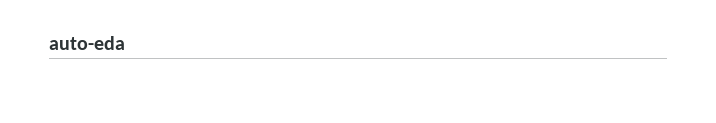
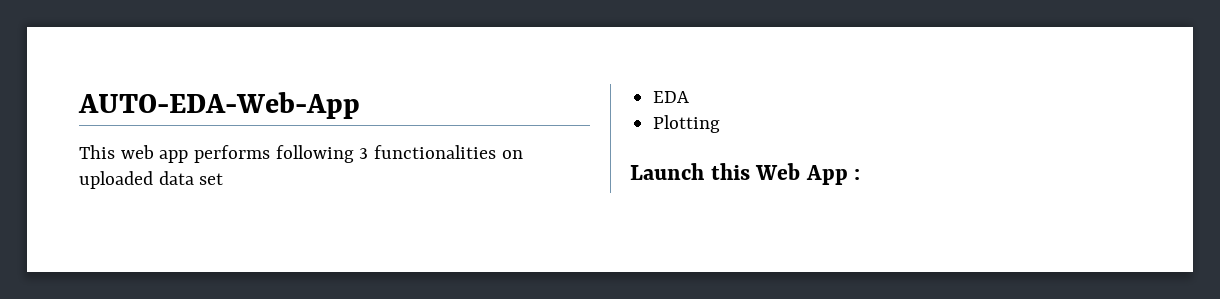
- auto-eda
+ AUTO-EDA-Web-App
+ This web app performs following 3 functionalities on uploaded data set
+ EDA
+ Plotting
+ Launch this Web App :

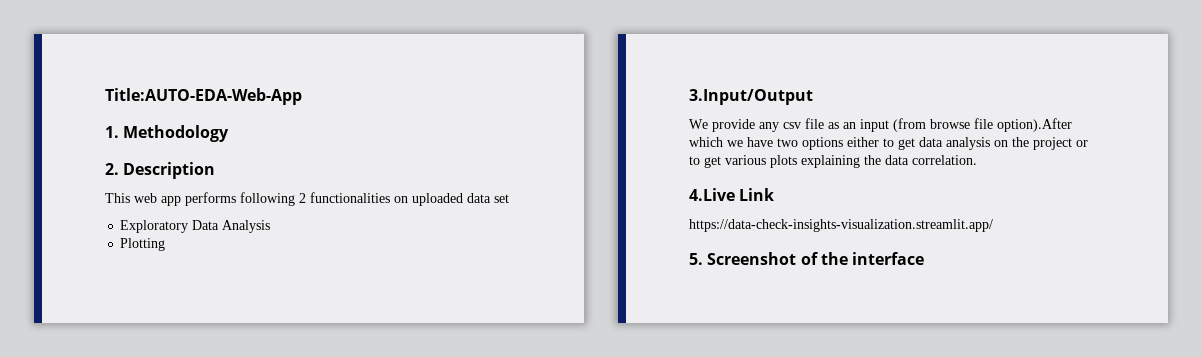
- AUTO-EDA-Web-App
+ Title:AUTO-EDA-Web-App
+ 1. Methodology
+ 2. Description
- This web app performs following 3 functionalities on uploaded data set
+ This web app performs following 2 functionalities on uploaded data set
- EDA
+ Exploratory Data Analysis
  Plotting
- Launch this Web App :
+ 3.Input/Output
+ We provide any csv file as an input (from browse file option).After which we have two options either to get data analysis on the project or to get various plots explaining the data correlation.
+ 4.Live Link
+ https://data-check-insights-visualization.streamlit.app/
+ 5. Screenshot of the interface

